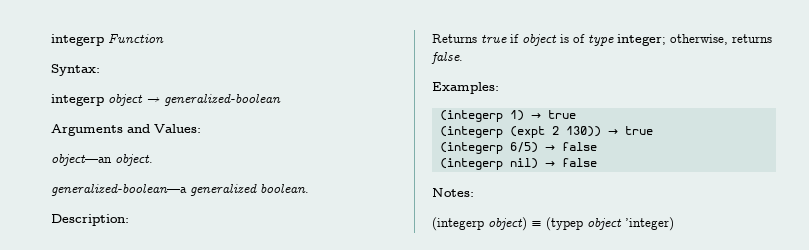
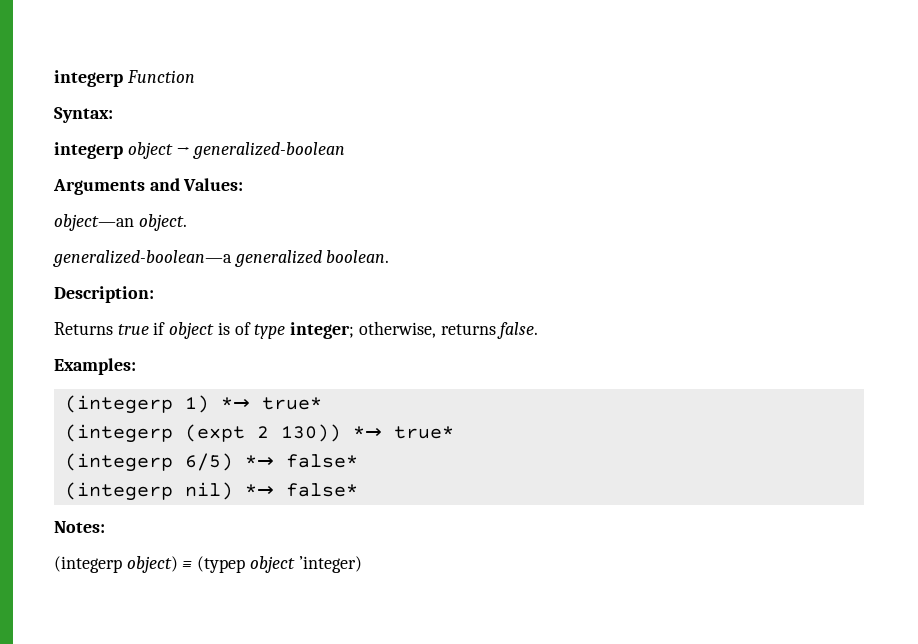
- (integerp 1) → true
+ (integerp 1) *→ true*
- (integerp (expt 2 130)) → true
+ (integerp (expt 2 130)) *→ true*
- (integerp 6/5) → false
+ (integerp 6/5) *→ false*
- (integerp nil) → false
+ (integerp nil) *→ false*

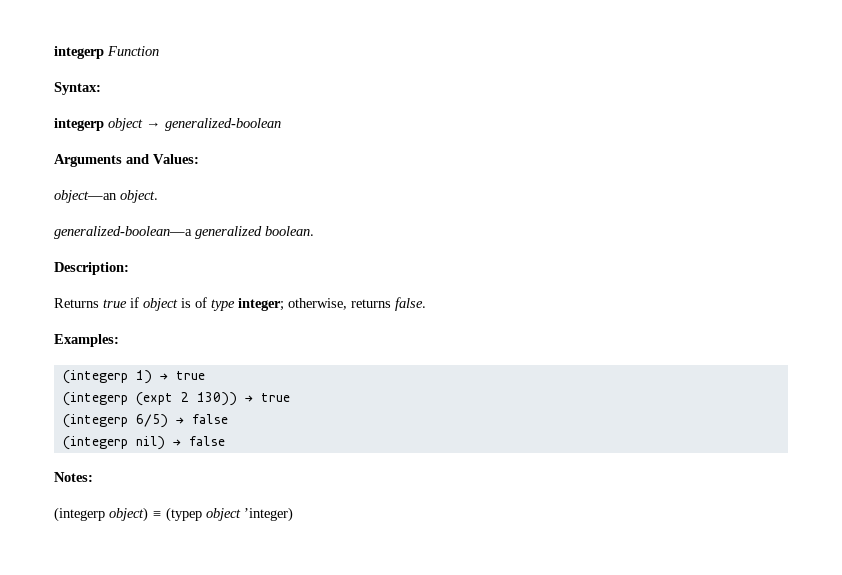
- (integerp 1) *→ true*
+ (integerp 1) → true
- (integerp (expt 2 130)) *→ true*
+ (integerp (expt 2 130)) → true
- (integerp 6/5) *→ false*
+ (integerp 6/5) → false
- (integerp nil) *→ false*
+ (integerp nil) → false

